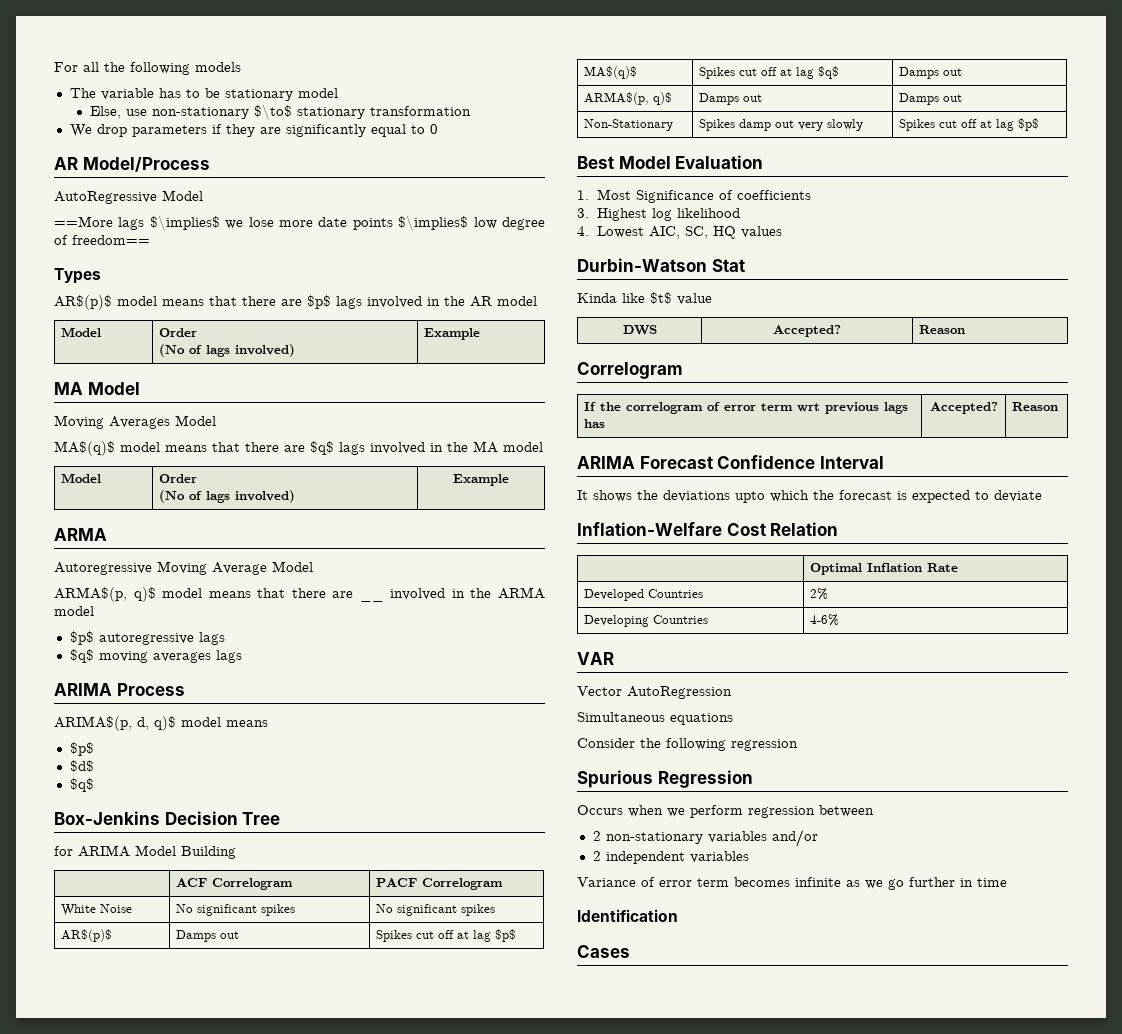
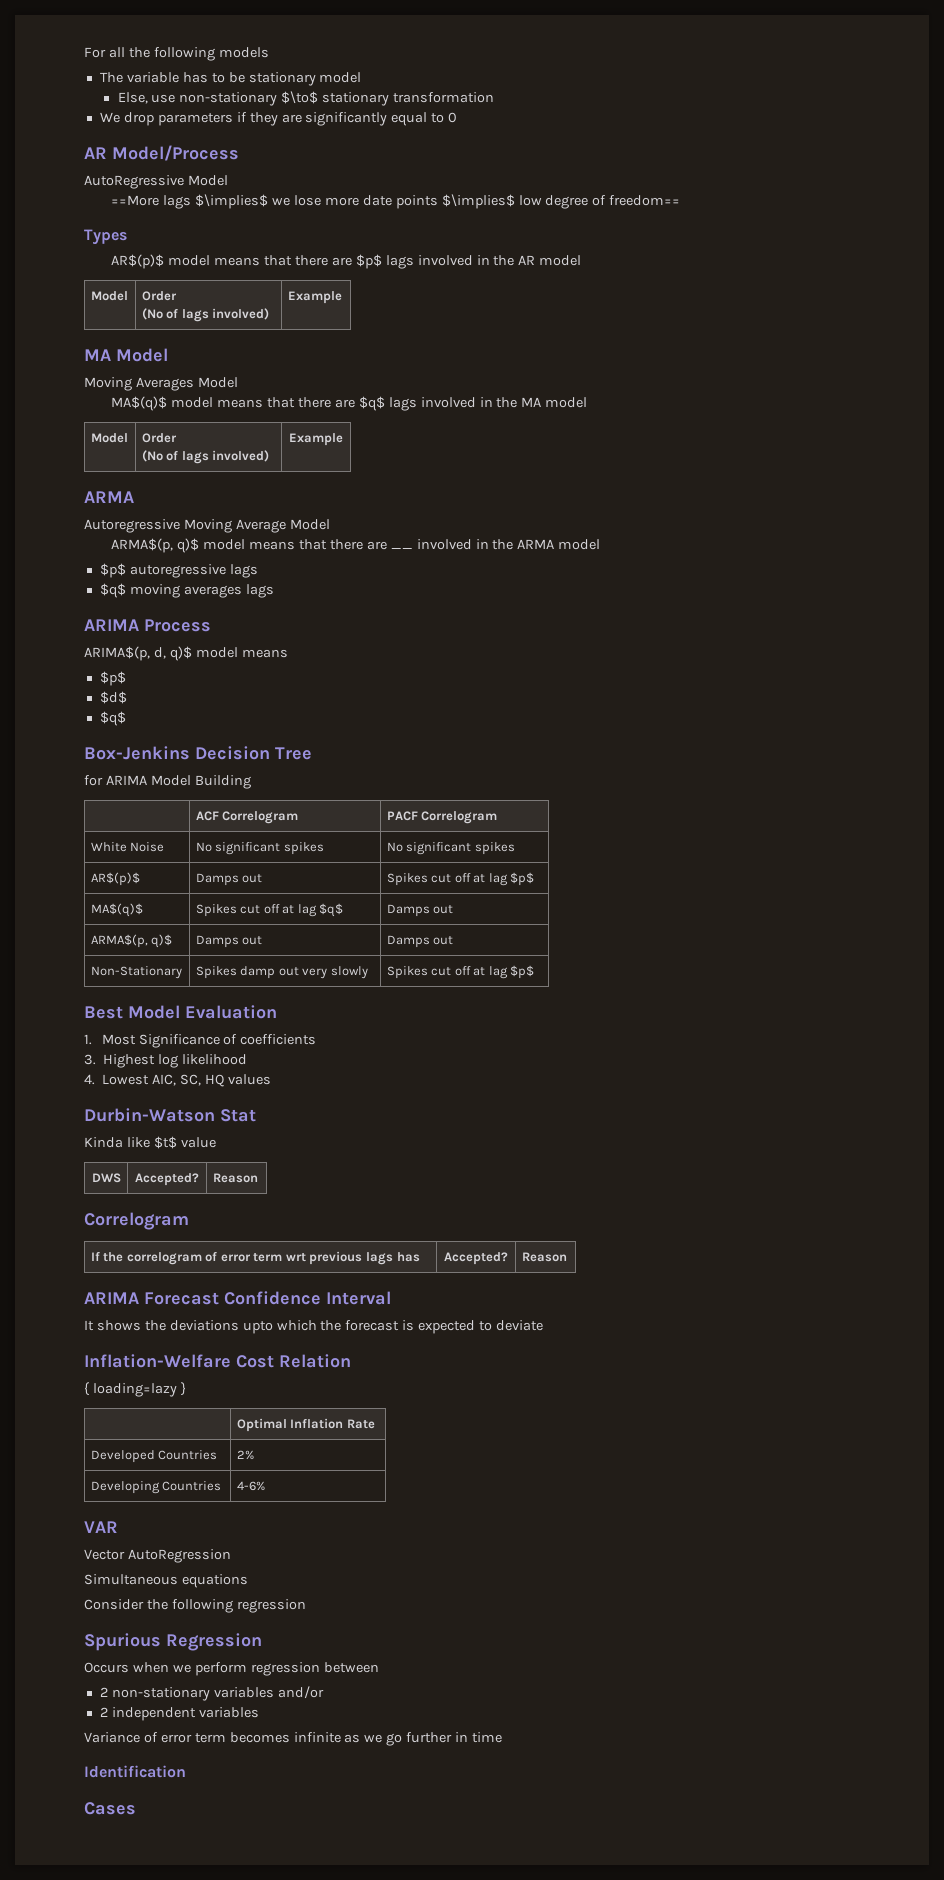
+ { loading=lazy }

